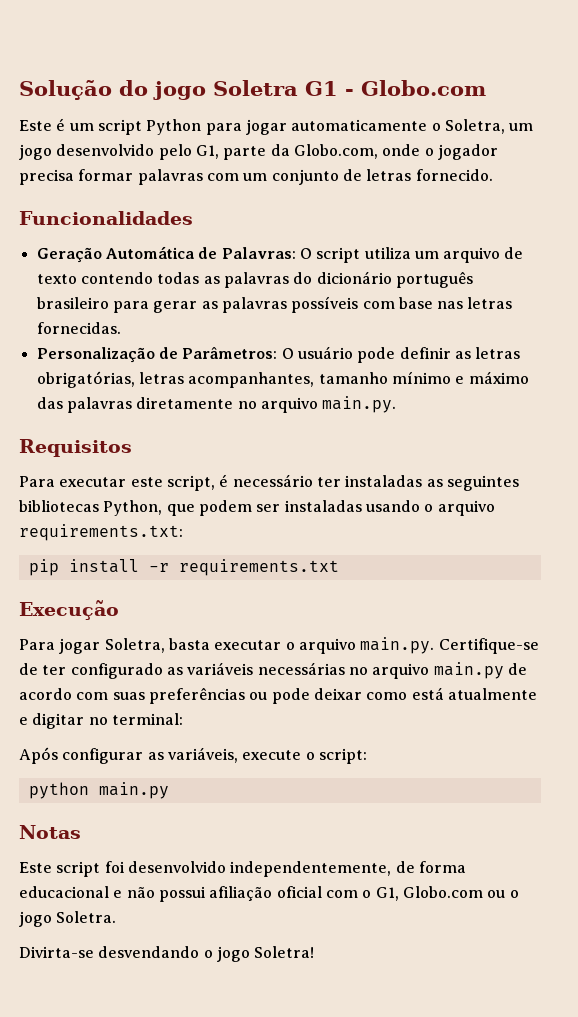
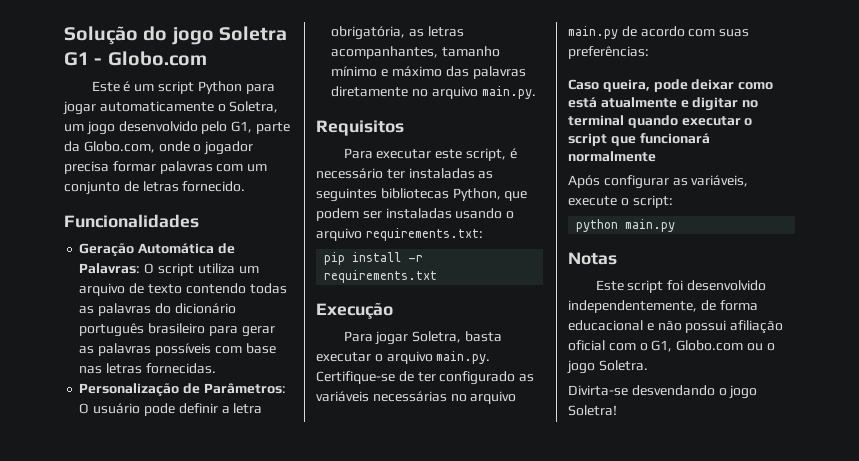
- Personalização de Parâmetros: O usuário pode definir as letras obrigatórias, letras acompanhantes, tamanho mínimo e máximo das palavras diretamente no arquivo main.py.
+ Personalização de Parâmetros: O usuário pode definir a letra obrigatória, as letras acompanhantes, tamanho mínimo e máximo das palavras diretamente no arquivo main.py.
- Para jogar Soletra, basta executar o arquivo main.py. Certifique-se de ter configurado as variáveis necessárias no arquivo main.py de acordo com suas preferências ou pode deixar como está atualmente e digitar no terminal:
+ Para jogar Soletra, basta executar o arquivo main.py. Certifique-se de ter configurado as variáveis necessárias no arquivo main.py de acordo com suas preferências:
+ Caso queira, pode deixar como está atualmente e digitar no terminal quando executar o script que funcionará normalmente

